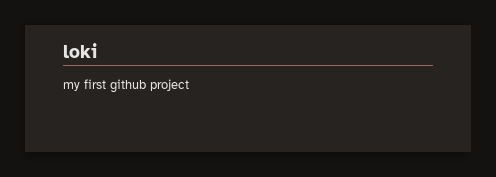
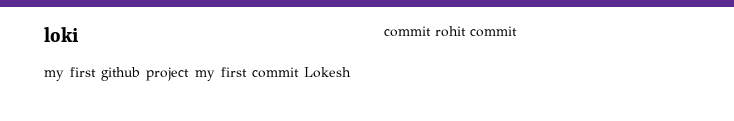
- my first github project
+ my first github project my first commit Lokesh commit rohit commit

